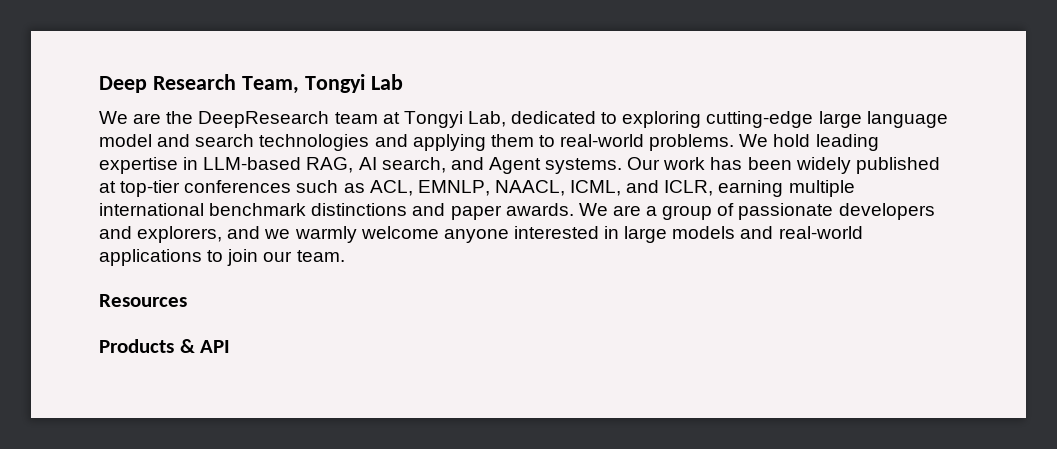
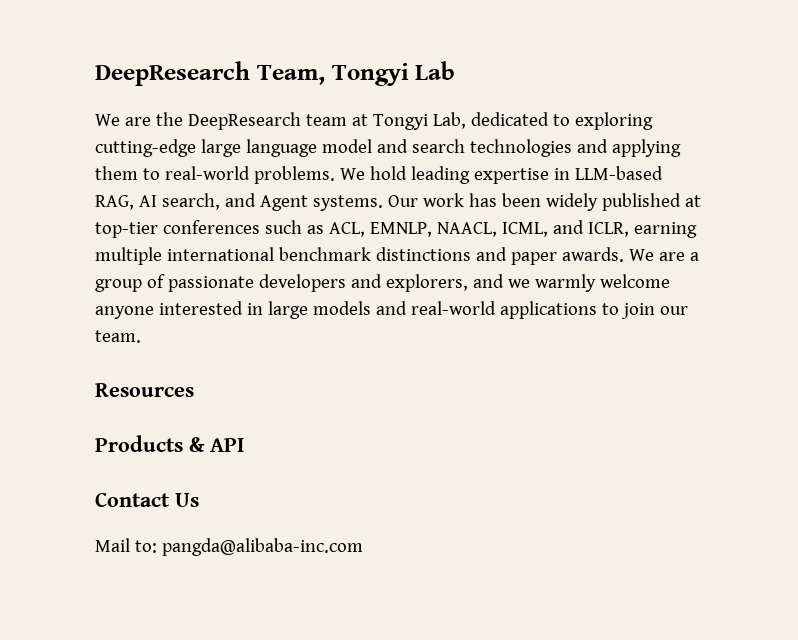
- Deep Research Team, Tongyi Lab
+ DeepResearch Team, Tongyi Lab
+ Contact Us
+ Mail to: pangda@alibaba-inc.com

